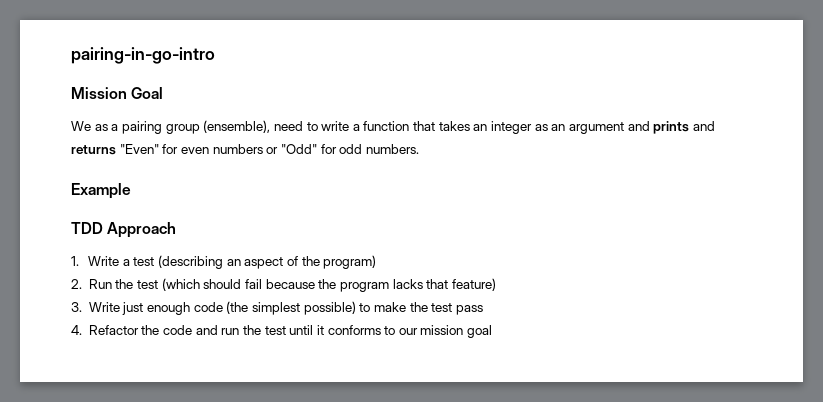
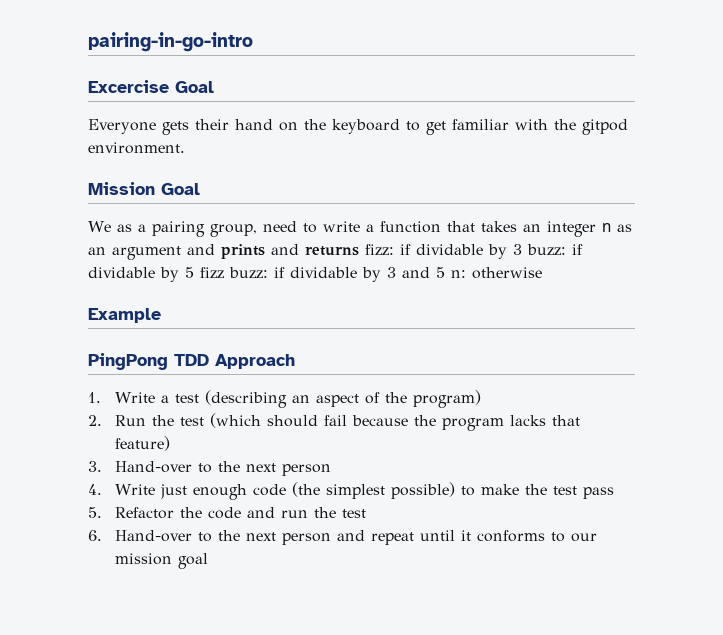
+ Excercise Goal
+ Everyone gets their hand on the keyboard to get familiar with the gitpod environment.
- We as a pairing group (ensemble), need to write a function that takes an integer as an argument and prints and returns "Even" for even numbers or "Odd" for odd numbers.
+ We as a pairing group, need to write a function that takes an integer n as an argument and prints and returns fizz: if dividable by 3 buzz: if dividable by 5 fizz buzz: if dividable by 3 and 5 n: otherwise
- TDD Approach
+ PingPong TDD Approach
- 3. Write just enough code (the simplest possible) to make the test pass
+ 3. Hand-over to the next person
+ 4. Write just enough code (the simplest possible) to make the test pass
- 4. Refactor the code and run the test until it conforms to our mission goal
+ 5. Refactor the code and run the test
+ 6. Hand-over to the next person and repeat until it conforms to our mission goal

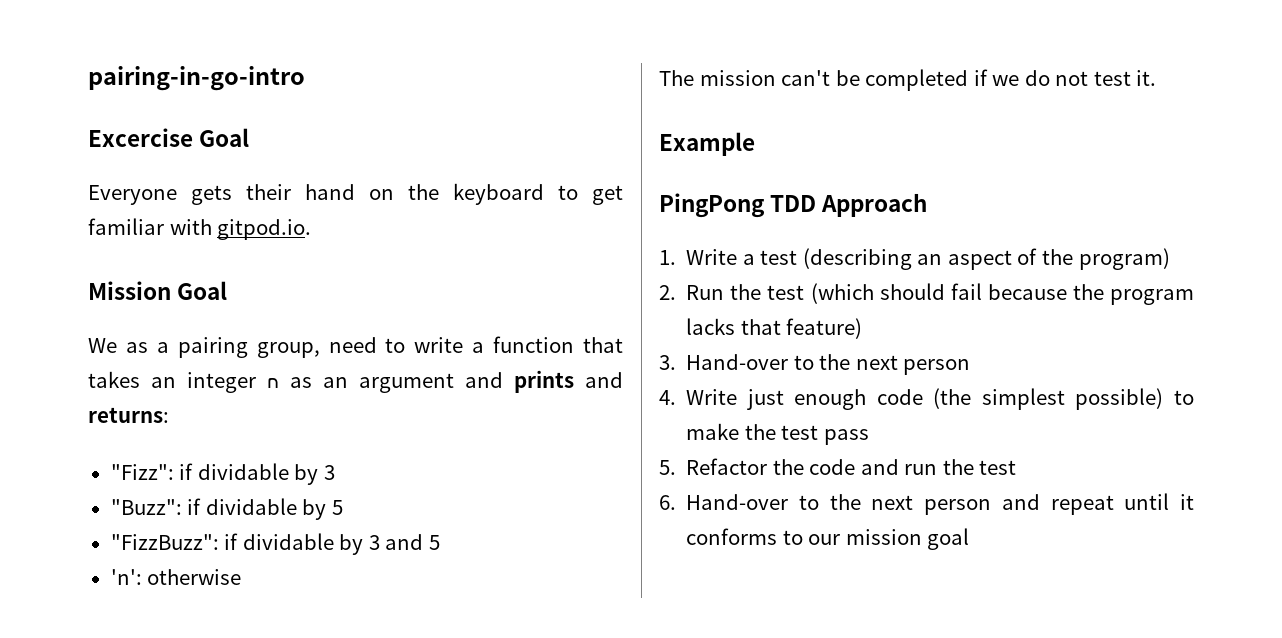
- Everyone gets their hand on the keyboard to get familiar with the gitpod environment.
+ Everyone gets their hand on the keyboard to get familiar with gitpod.io.
- We as a pairing group, need to write a function that takes an integer n as an argument and prints and returns fizz: if dividable by 3 buzz: if dividable by 5 fizz buzz: if dividable by 3 and 5 n: otherwise
+ We as a pairing group, need to write a function that takes an integer n as an argument and prints and returns:
+ "Fizz": if dividable by 3
+ "Buzz": if dividable by 5
+ "FizzBuzz": if dividable by 3 and 5
+ 'n': otherwise
+ The mission can't be completed if we do not test it.

